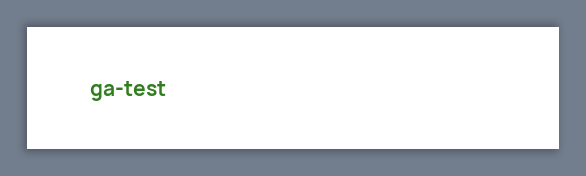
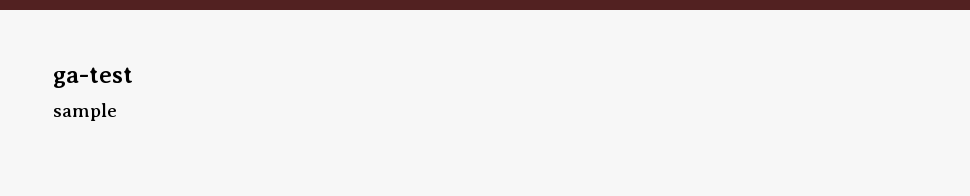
+ sample

